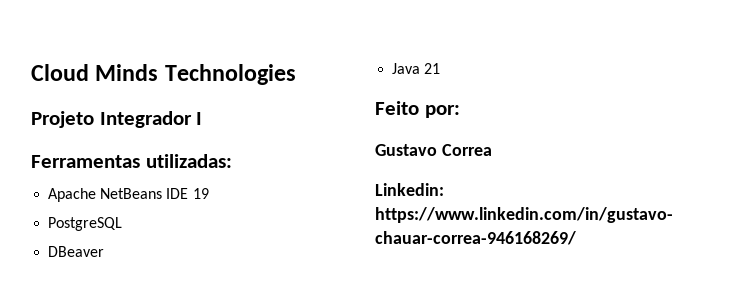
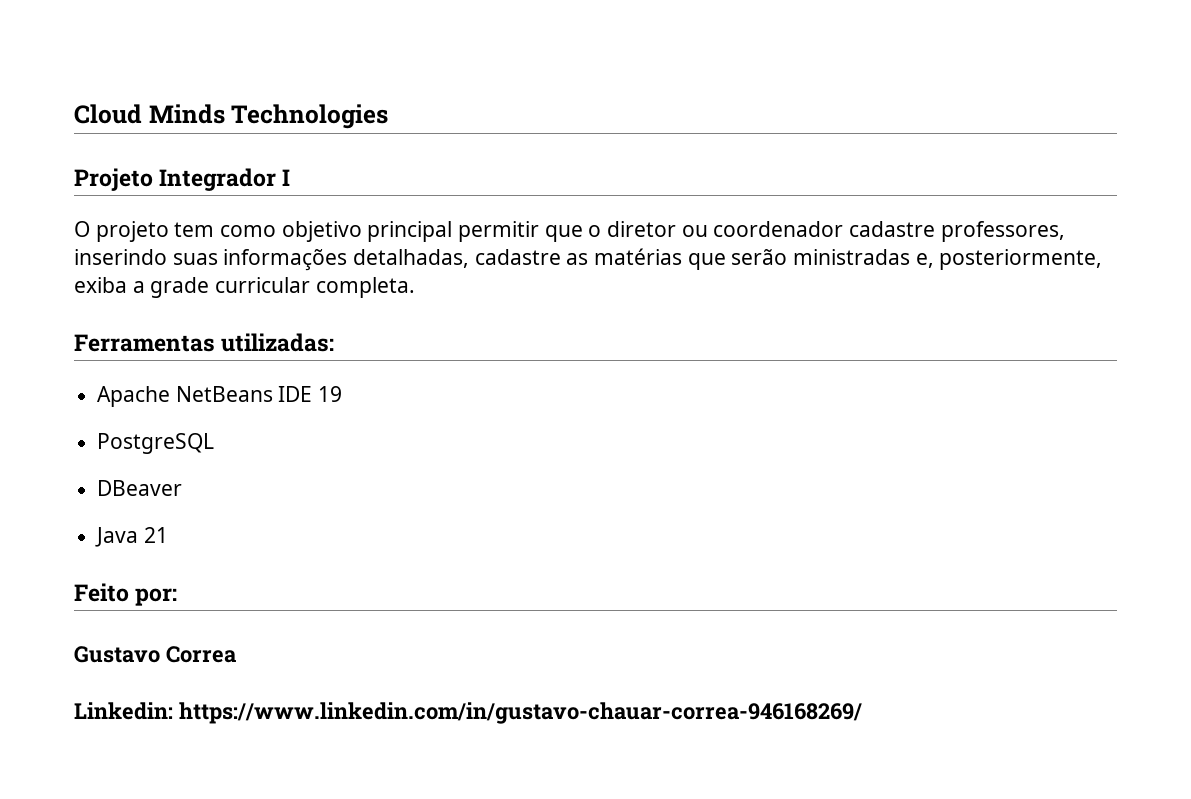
+ O projeto tem como objetivo principal permitir que o diretor ou coordenador cadastre professores, inserindo suas informações detalhadas, cadastre as matérias que serão ministradas e, posteriormente, exiba a grade curricular completa.

